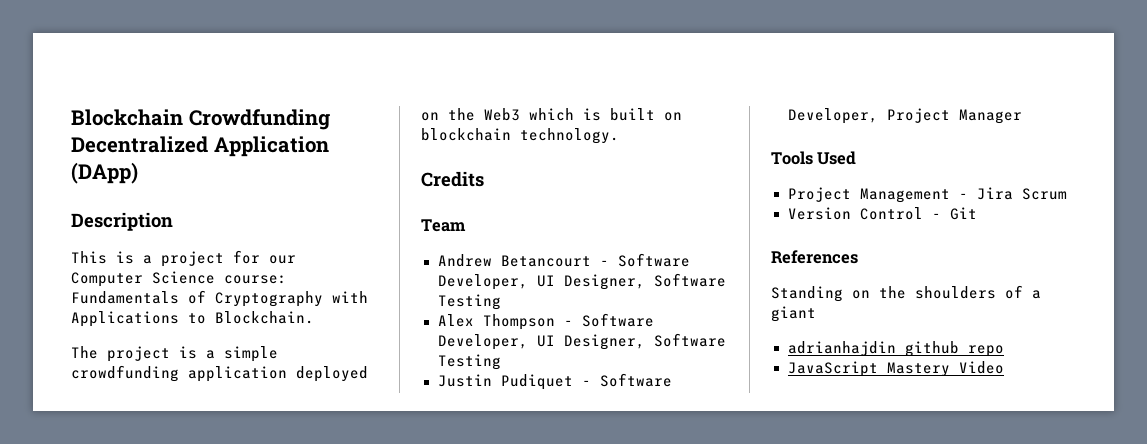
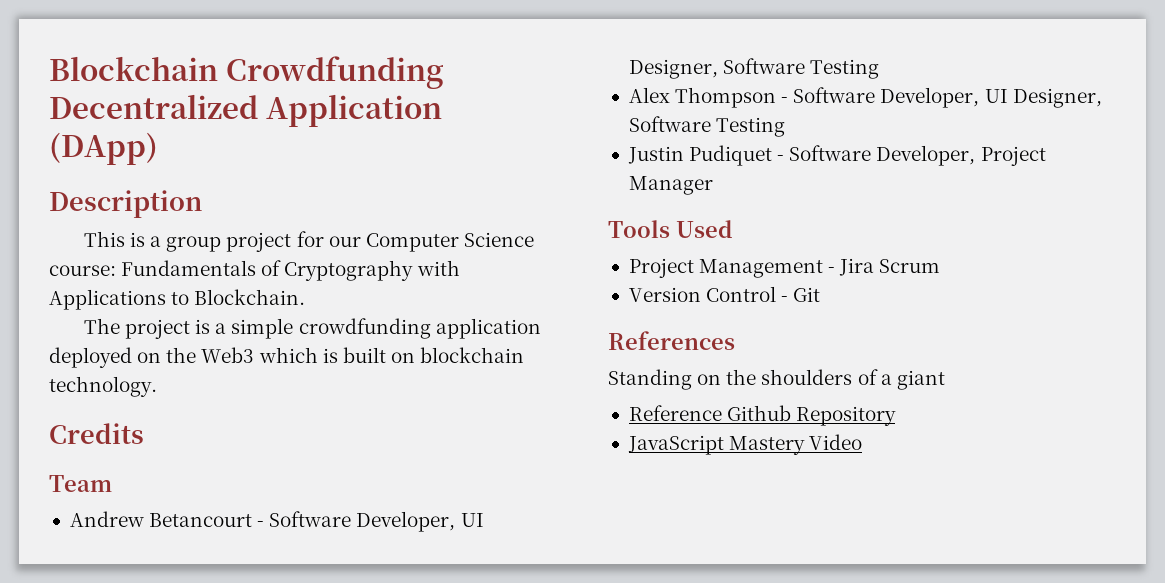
- This is a project for our Computer Science course: Fundamentals of Cryptography with Applications to Blockchain.
+ This is a group project for our Computer Science course: Fundamentals of Cryptography with Applications to Blockchain.
- adrianhajdin github repo
+ Reference Github Repository

